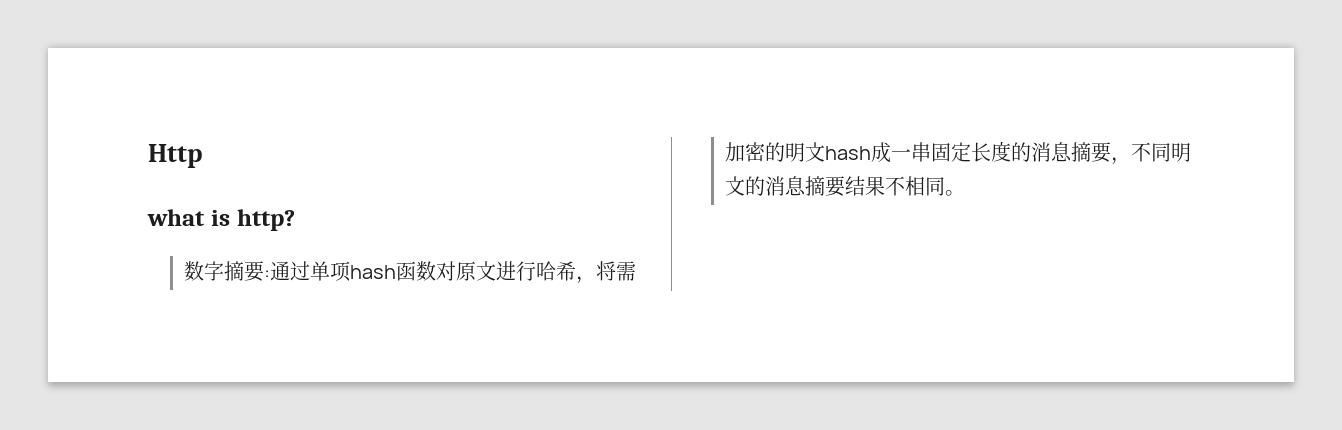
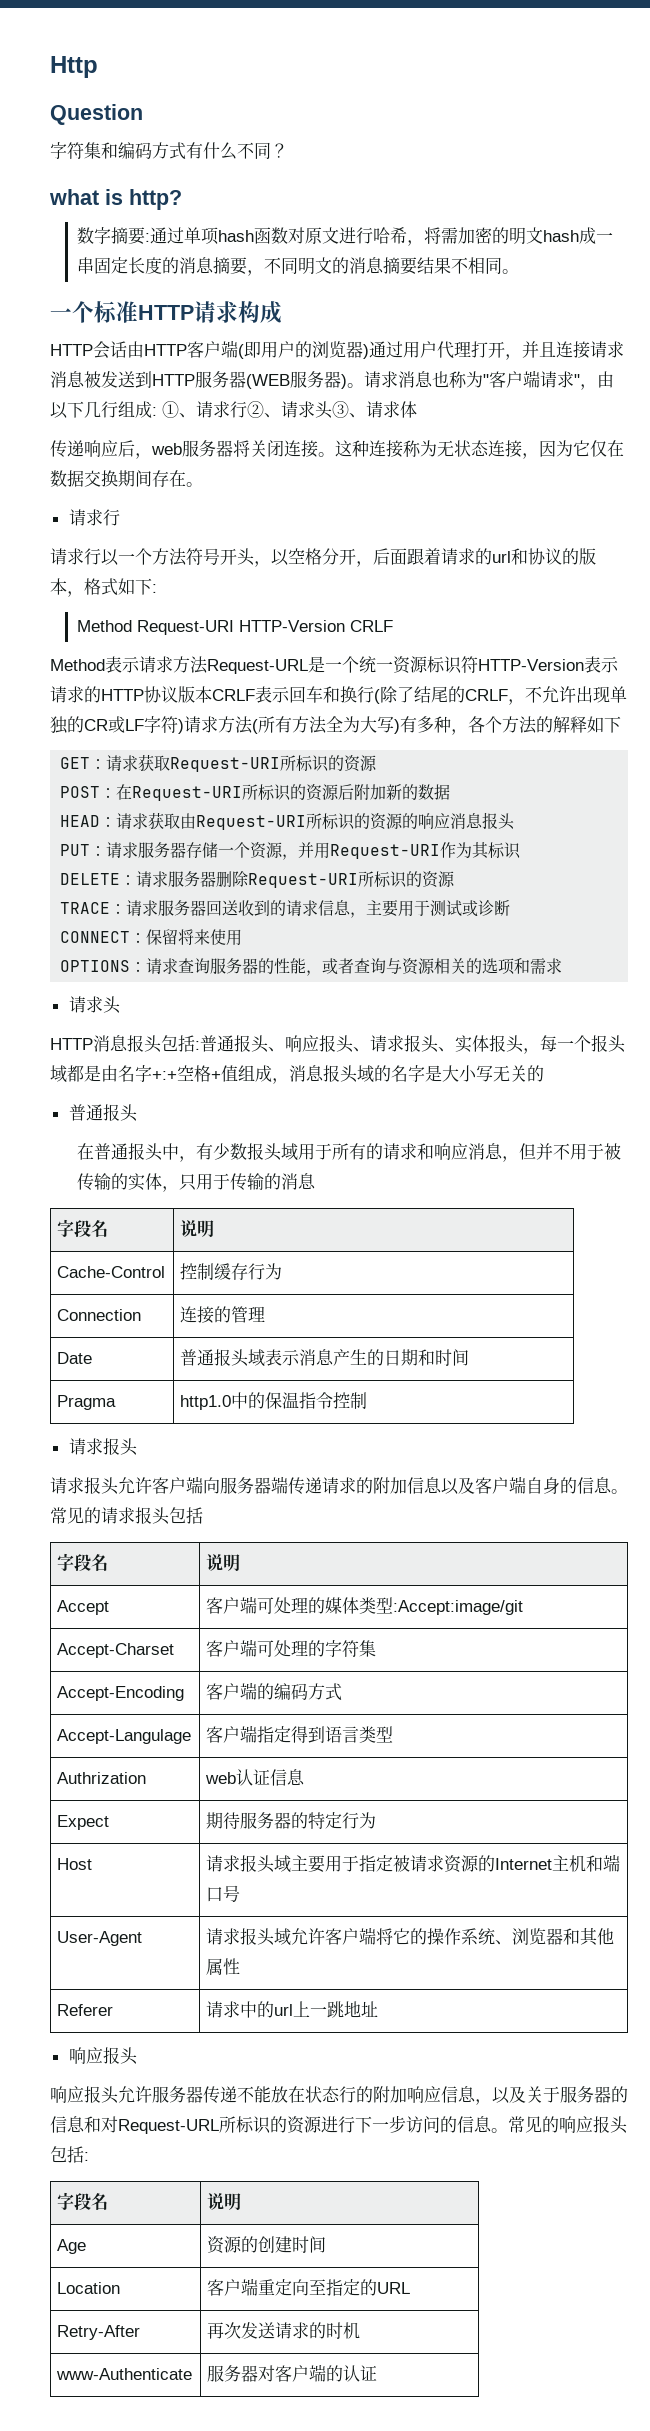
+ Question
+ 字符集和编码方式有什么不同？
+ 一个标准HTTP请求构成
+ HTTP会话由HTTP客户端(即用户的浏览器)通过用户代理打开，并且连接请求消息被发送到HTTP服务器(WEB服务器)。请求消息也称为"客户端请求"，由以下几行组成: ①、请求行②、请求头③、请求体
+ 传递响应后，web服务器将关闭连接。这种连接称为无状态连接，因为它仅在数据交换期间存在。
+ 请求行
+ 请求行以一个方法符号开头，以空格分开，后面跟着请求的url和协议的版本，格式如下:
+ Method Request-URI HTTP-Version CRLF
+ Method表示请求方法Request-URL是一个统一资源标识符HTTP-Version表示请求的HTTP协议版本CRLF表示回车和换行(除了结尾的CRLF，不允许出现单独的CR或LF字符)请求方法(所有方法全为大写)有多种，各个方法的解释如下
+ GET：请求获取Request-URI所标识的资源
+ POST：在Request-URI所标识的资源后附加新的数据
+ HEAD：请求获取由Request-URI所标识的资源的响应消息报头
+ PUT：请求服务器存储一个资源，并用Request-URI作为其标识
+ DELETE：请求服务器删除Request-URI所标识的资源
+ TRACE：请求服务器回送收到的请求信息，主要用于测试或诊断
+ CONNECT：保留将来使用
+ OPTIONS：请求查询服务器的性能，或者查询与资源相关的选项和需求
+ 请求头
+ HTTP消息报头包括:普通报头、响应报头、请求报头、实体报头，每一个报头域都是由名字+:+空格+值组成，消息报头域的名字是大小写无关的
+ 普通报头
+ 在普通报头中，有少数报头域用于所有的请求和响应消息，但并不用于被传输的实体，只用于传输的消息
+ 字段名 | 说明
+ Cache-Control | 控制缓存行为
+ Connection | 连接的管理
+ Date | 普通报头域表示消息产生的日期和时间
+ Pragma | http1.0中的保温指令控制
+ 请求报头
+ 请求报头允许客户端向服务器端传递请求的附加信息以及客户端自身的信息。常见的请求报头包括
+ 字段名 | 说明
+ Accept | 客户端可处理的媒体类型:Accept:image/git
+ Accept-Charset | 客户端可处理的字符集
+ Accept-Encoding | 客户端的编码方式
+ Accept-Langulage | 客户端指定得到语言类型
+ Authrization | web认证信息
+ Expect | 期待服务器的特定行为
+ Host | 请求报头域主要用于指定被请求资源的Internet主机和端口号
+ User-Agent | 请求报头域允许客户端将它的操作系统、浏览器和其他属性
+ Referer | 请求中的url上一跳地址
+ 响应报头
+ 响应报头允许服务器传递不能放在状态行的附加响应信息，以及关于服务器的信息和对Request-URL所标识的资源进行下一步访问的信息。常见的响应报头包括:
+ 字段名 | 说明
+ Age | 资源的创建时间
+ Location | 客户端重定向至指定的URL
+ Retry-After | 再次发送请求的时机
+ www-Authenticate | 服务器对客户端的认证

